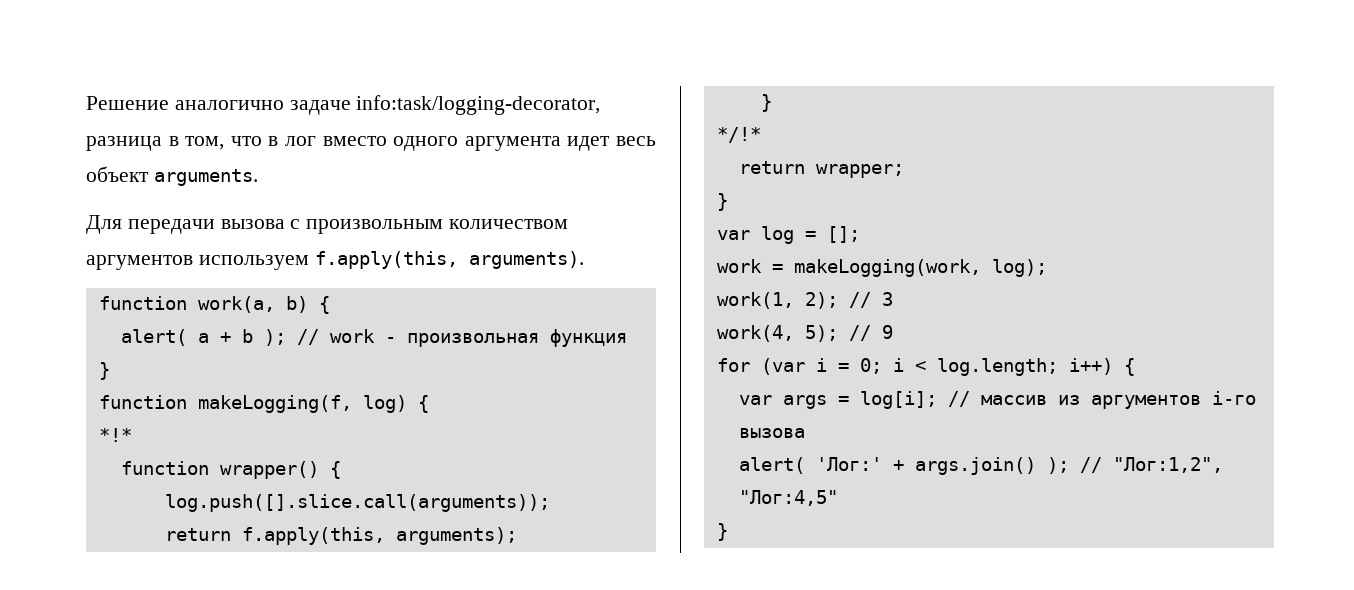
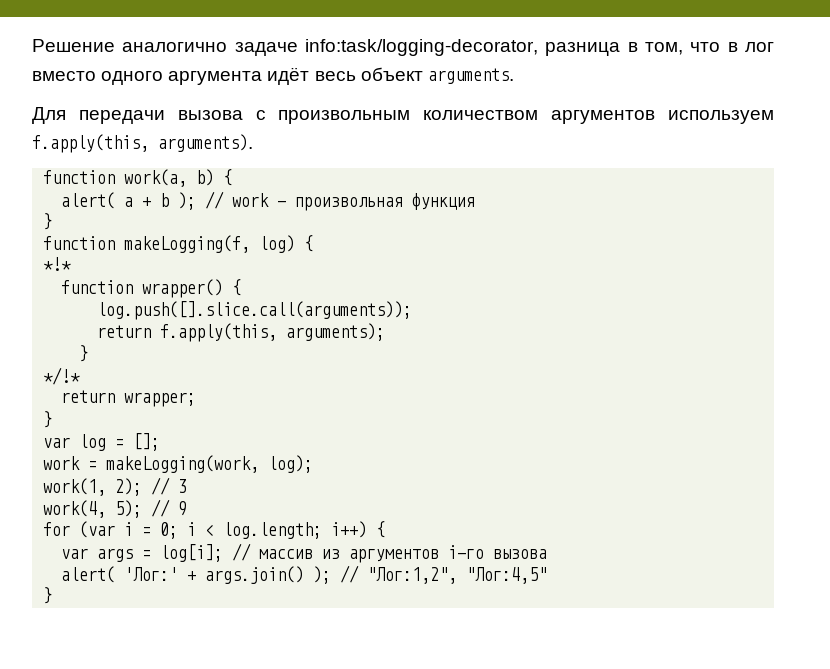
- Решение аналогично задаче info:task/logging-decorator, разница в том, что в лог вместо одного аргумента идет весь объект arguments.
+ Решение аналогично задаче info:task/logging-decorator, разница в том, что в лог вместо одного аргумента идёт весь объект arguments.

